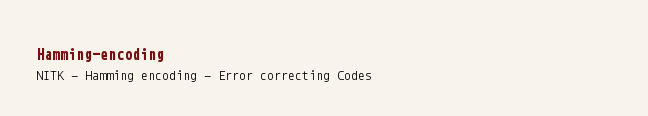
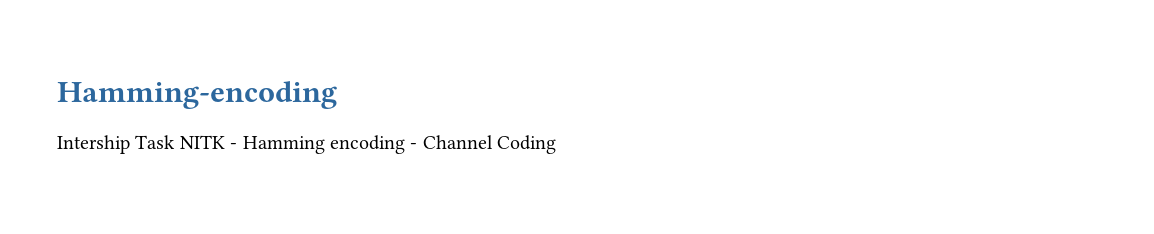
- NITK - Hamming encoding - Error correcting Codes
+ Intership Task NITK - Hamming encoding - Channel Coding

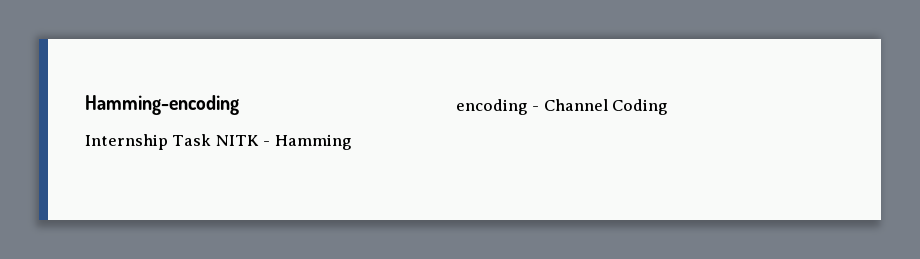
- Intership Task NITK - Hamming encoding - Channel Coding
+ Internship Task NITK - Hamming encoding - Channel Coding

